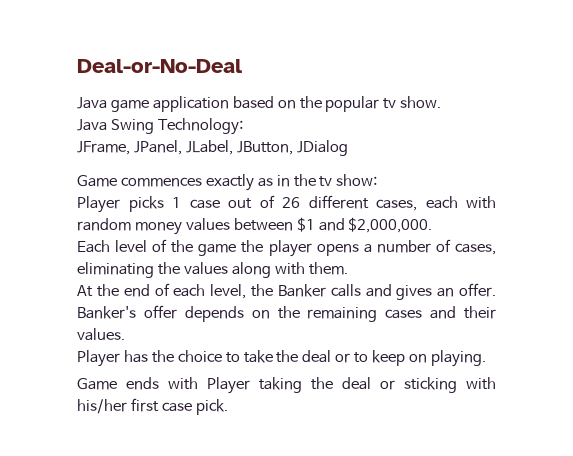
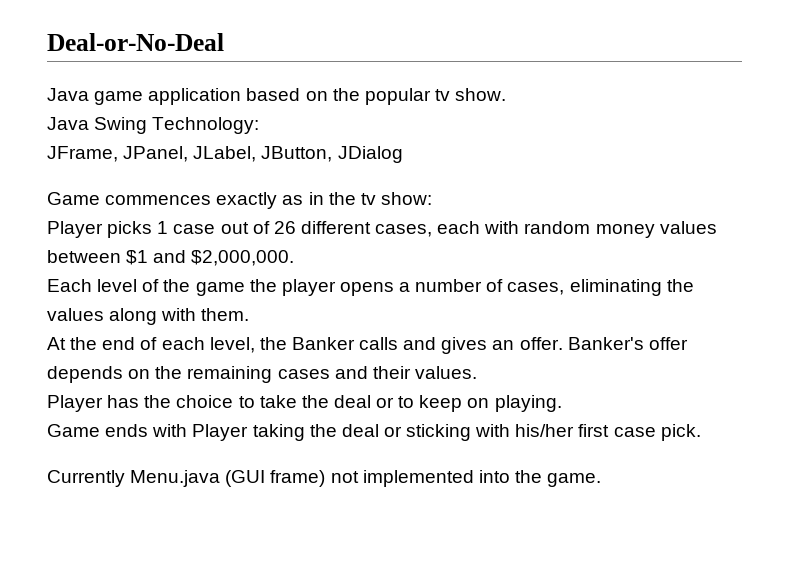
+ Currently Menu.java (GUI frame) not implemented into the game.

